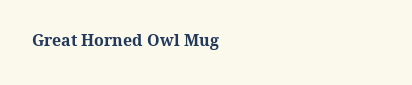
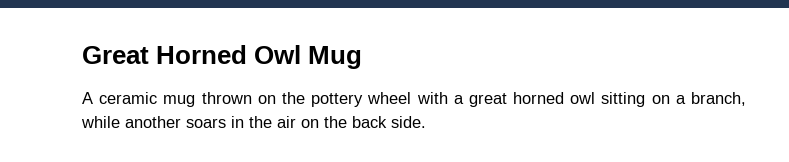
+ A ceramic mug thrown on the pottery wheel with a great horned owl sitting on a branch, while another soars in the air on the back side.

